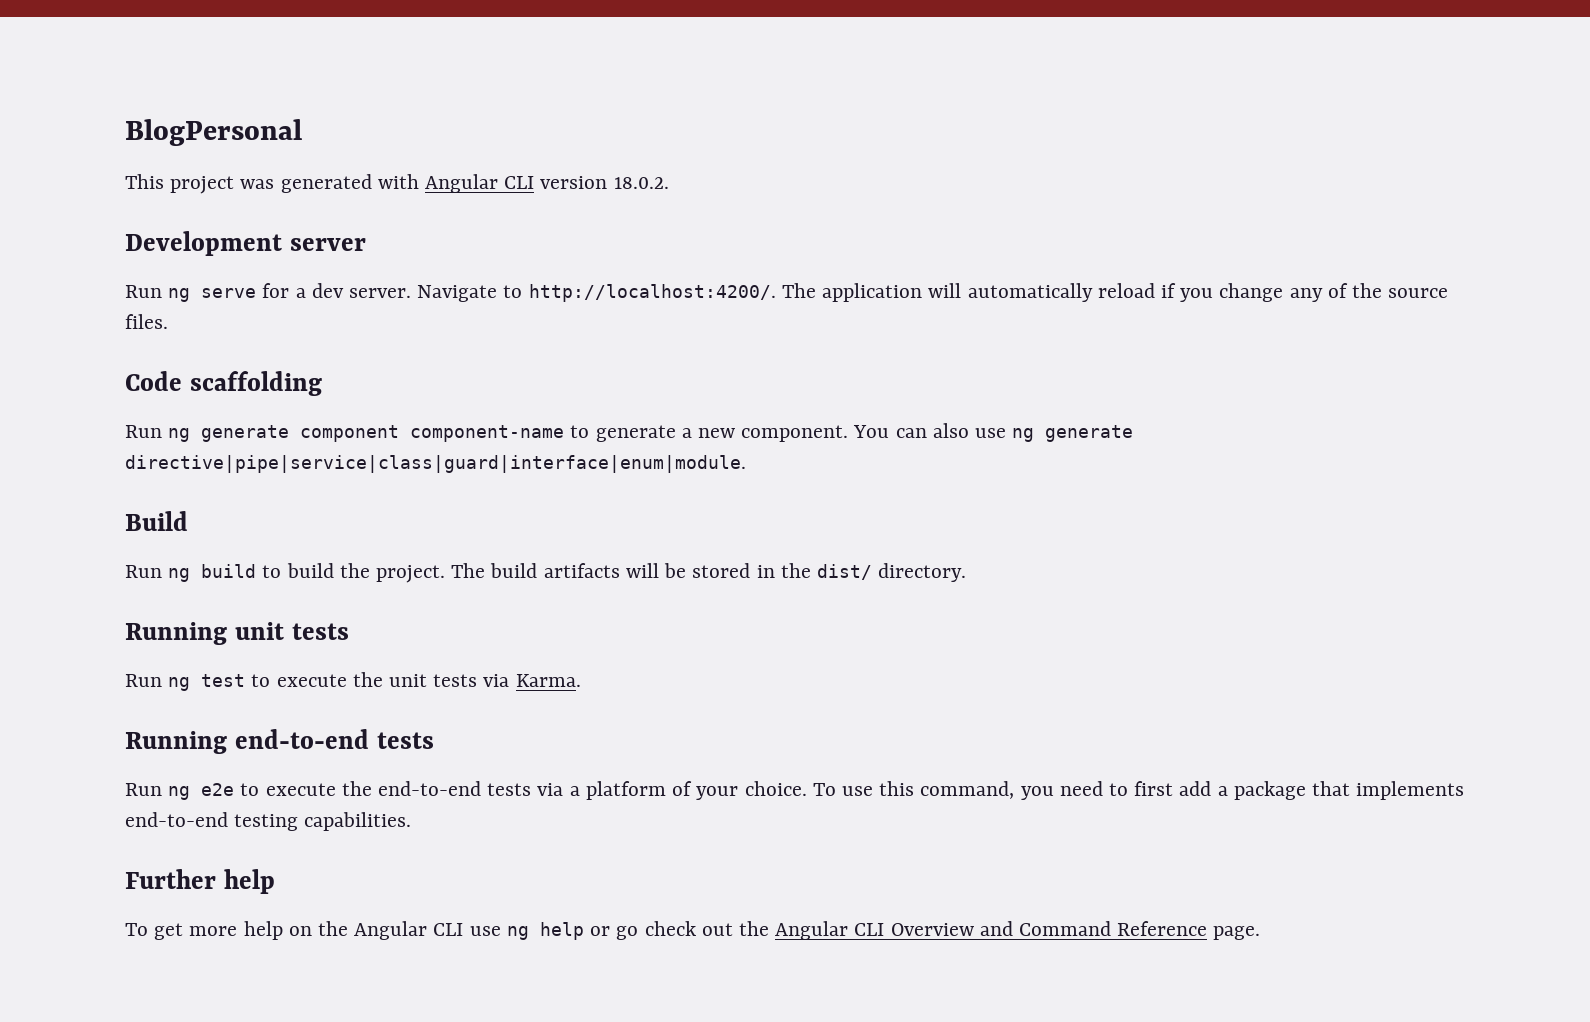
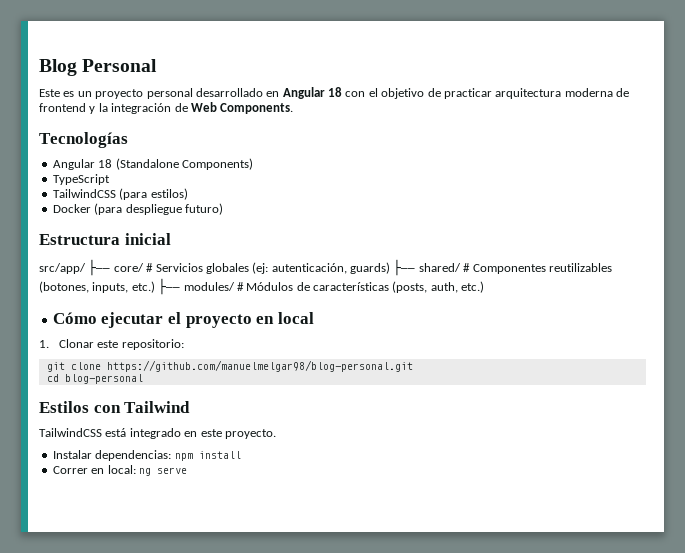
- BlogPersonal
- This project was generated with Angular CLI version 18.0.2.
- Development server
- Run ng serve for a dev server. Navigate to http://localhost:4200/. The application will automatically reload if you change any of the source files.
- Code scaffolding
- Run ng generate component component-name to generate a new component. You can also use ng generate directive|pipe|service|class|guard|interface|enum|module.
- Build
- Run ng build to build the project. The build artifacts will be stored in the dist/ directory.
- Running unit tests
- Run ng test to execute the unit tests via Karma.
- Running end-to-end tests
- Run ng e2e to execute the end-to-end tests via a platform of your choice. To use this command, you need to first add a package that implements end-to-end testing capabilities.
- Further help
- To get more help on the Angular CLI use ng help or go check out the Angular CLI Overview and Command Reference page.
+ Blog Personal
+ Este es un proyecto personal desarrollado en Angular 18 con el objetivo de practicar arquitectura moderna de frontend y la integración de Web Components.
+ Tecnologías
+ Angular 18 (Standalone Components)
+ TypeScript
+ TailwindCSS (para estilos)
+ Docker (para despliegue futuro)
+ Estructura inicial
+ src/app/ ├── core/ # Servicios globales (ej: autenticación, guards) ├── shared/ # Componentes reutilizables (botones, inputs, etc.) ├── modules/ # Módulos de características (posts, auth, etc.)
+ Cómo ejecutar el proyecto en local
+ 1. Clonar este repositorio:
+ git clone https://github.com/manuelmelgar98/blog-personal.git
+ cd blog-personal
+ Estilos con Tailwind
+ TailwindCSS está integrado en este proyecto.
+ Instalar dependencias: npm install
+ Correr en local: ng serve

